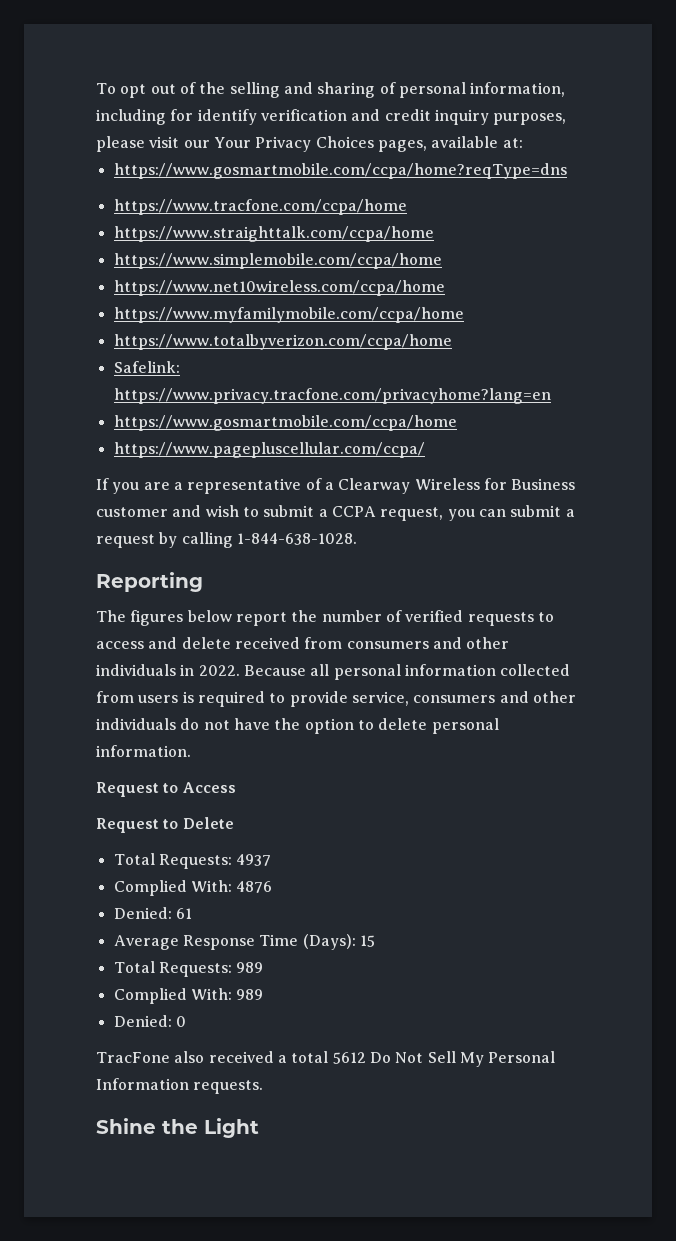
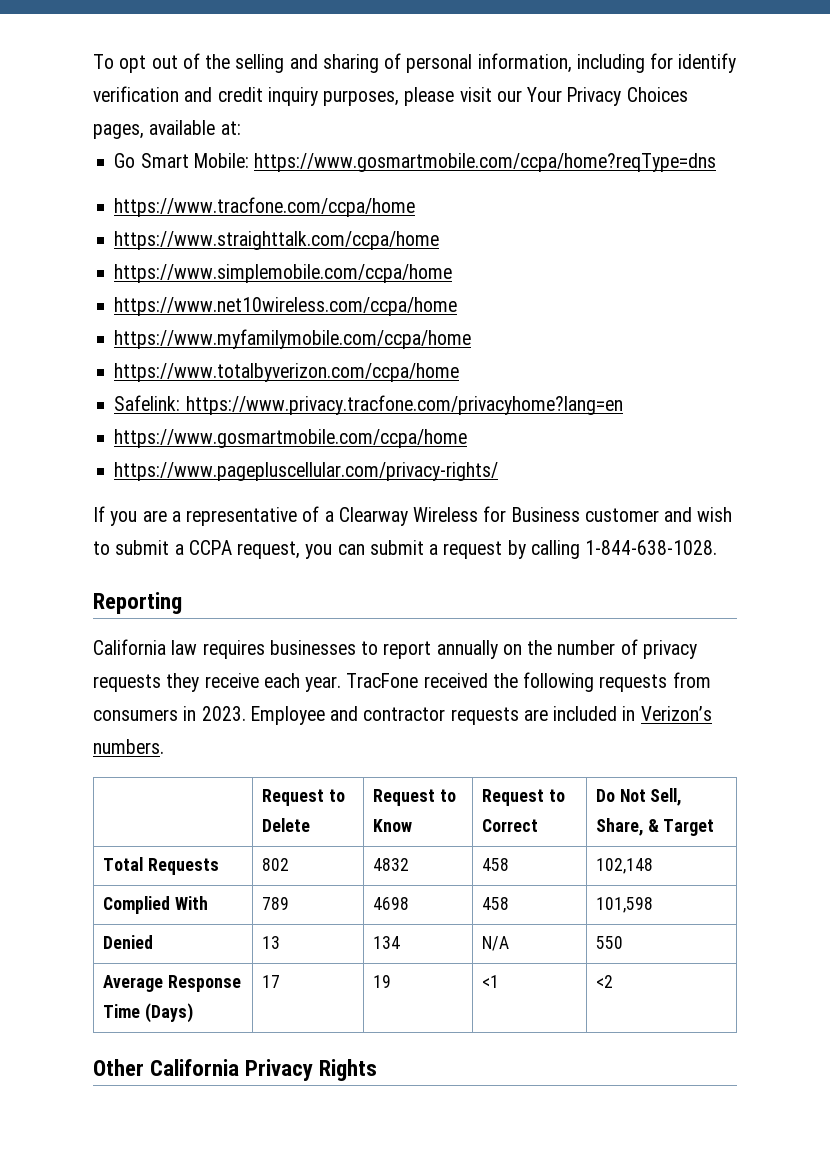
- https://www.gosmartmobile.com/ccpa/home?reqType=dns
+ Go Smart Mobile: https://www.gosmartmobile.com/ccpa/home?reqType=dns
- https://www.pagepluscellular.com/ccpa/
+ https://www.pagepluscellular.com/privacy-rights/
- The figures below report the number of verified requests to access and delete received from consumers and other individuals in 2022. Because all personal information collected from users is required to provide service, consumers and other individuals do not have the option to delete personal information.
- Request to Access
- Request to Delete
- Total Requests: 4937
- Complied With: 4876
- Denied: 61
- Average Response Time (Days): 15
- Total Requests: 989
- Complied With: 989
- Denied: 0
- TracFone also received a total 5612 Do Not Sell My Personal Information requests.
- Shine the Light
+ California law requires businesses to report annually on the number of privacy requests they receive each year. TracFone received the following requests from consumers in 2023. Employee and contractor requests are included in Verizon’s numbers.
+ | Request to Delete | Request to Know | Request to Correct | Do Not Sell, Share, & Target
+ Total Requests | 802 | 4832 | 458 | 102,148
+ Complied With | 789 | 4698 | 458 | 101,598
+ Denied | 13 | 134 | N/A | 550
+ Average Response Time (Days) | 17 | 19 | <1 | <2
+ Other California Privacy Rights

